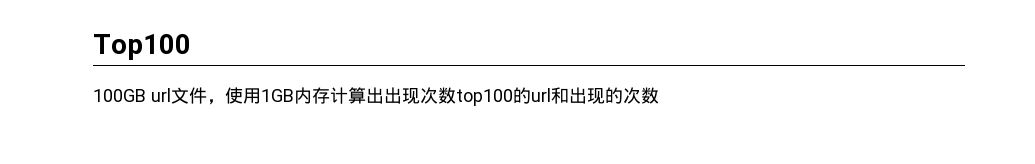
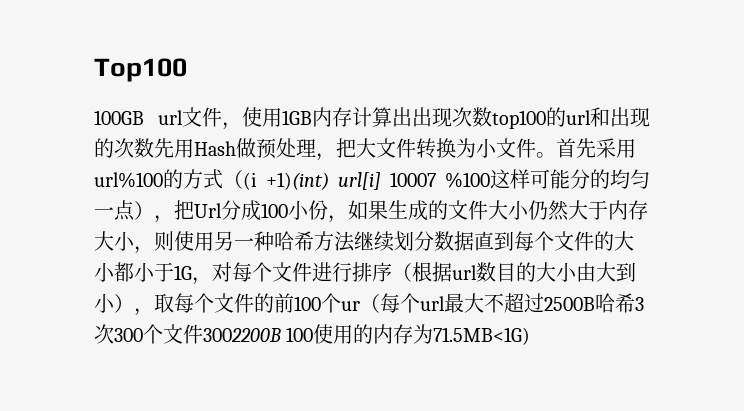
- 100GB url文件，使用1GB内存计算出出现次数top100的url和出现的次数
+ 100GB url文件，使用1GB内存计算出出现次数top100的url和出现的次数先用Hash做预处理，把大文件转换为小文件。首先采用url%100的方式（(i +1)(int) url[i] 10007 %100这样可能分的均匀一点），把Url分成100小份，如果生成的文件大小仍然大于内存大小，则使用另一种哈希方法继续划分数据直到每个文件的大小都小于1G，对每个文件进行排序（根据url数目的大小由大到小），取每个文件的前100个ur（每个url最大不超过2500B哈希3次300个文件3002200B 100使用的内存为71.5MB<1G)

